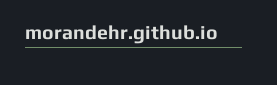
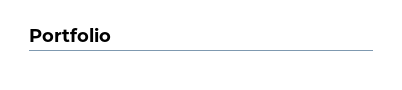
- morandehr.github.io
+ Portfolio

